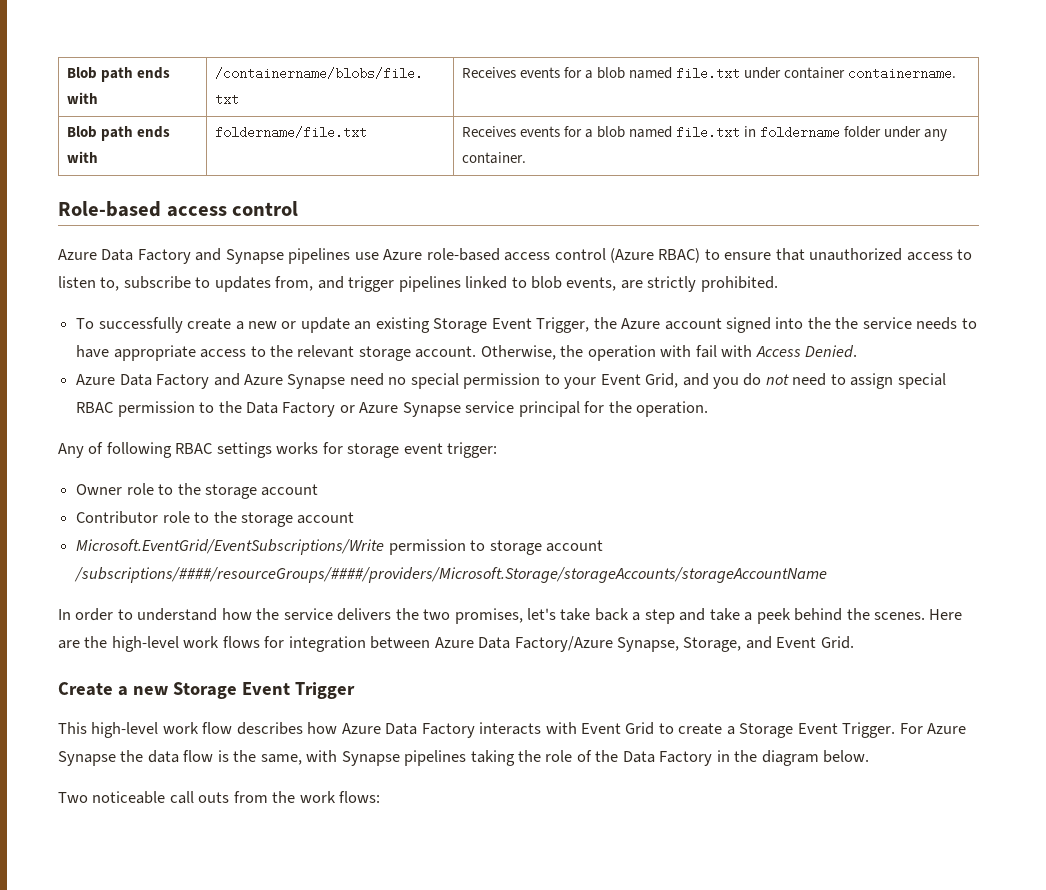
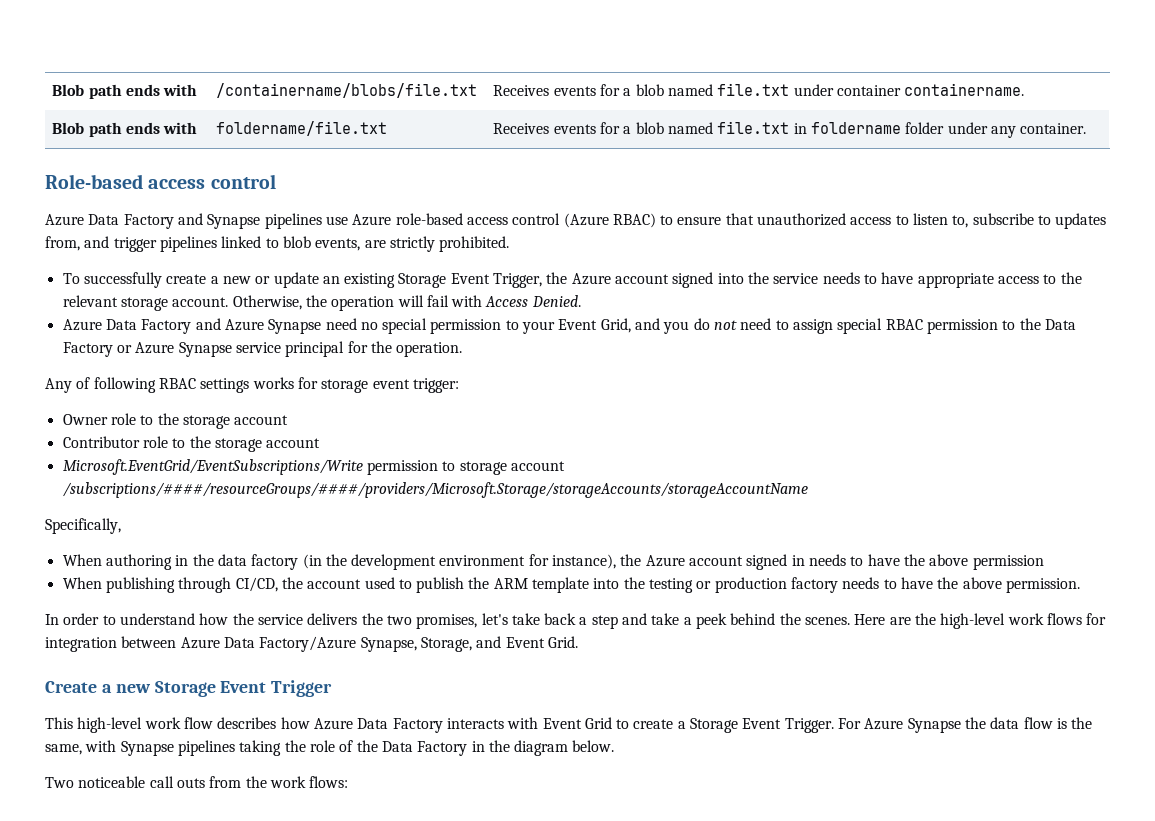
- To successfully create a new or update an existing Storage Event Trigger, the Azure account signed into the the service needs to have appropriate access to the relevant storage account.
+ To successfully create a new or update an existing Storage Event Trigger, the Azure account signed into the service needs to have appropriate access to the relevant storage account.
- Otherwise, the operation with fail with Access Denied.
+ Otherwise, the operation will fail with Access Denied.
+ Specifically,
+ When authoring in the data factory (in the development environment for instance), the Azure account signed in needs to have the above permission
+ When publishing through CI/CD, the account used to publish the ARM template into the testing or production factory needs to have the above permission.

